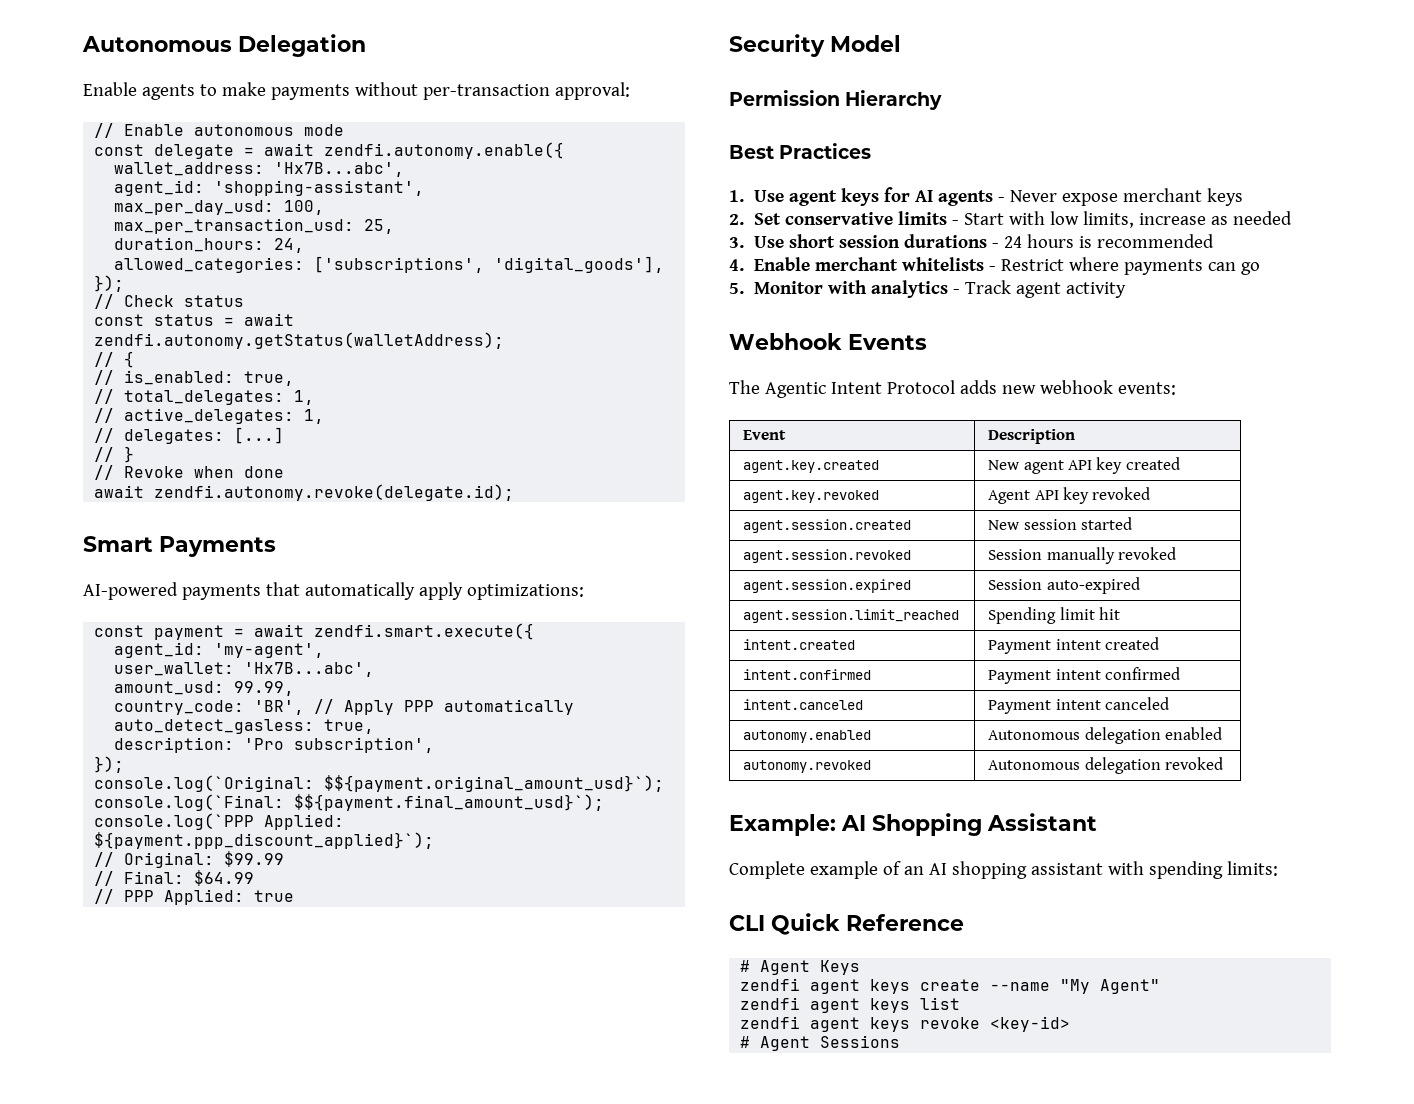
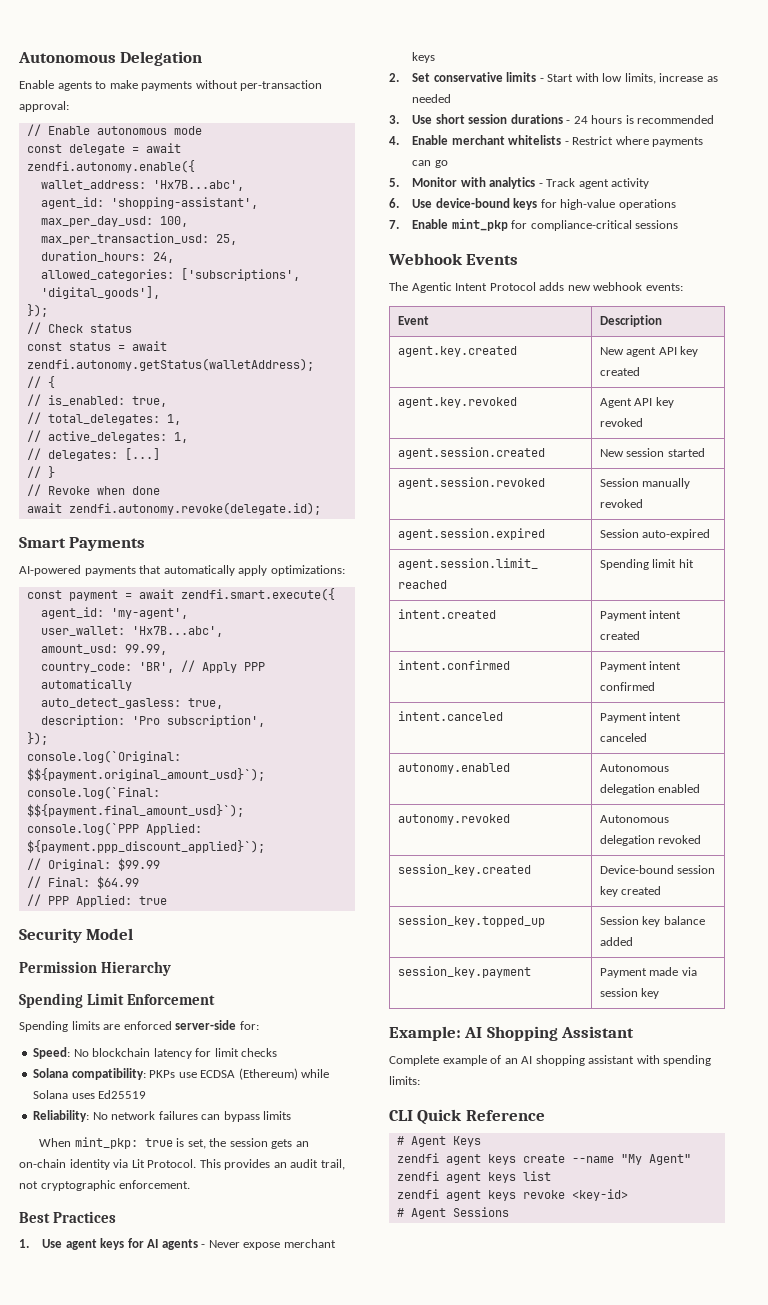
+ Spending Limit Enforcement
+ Spending limits are enforced server-side for:
+ Speed: No blockchain latency for limit checks
+ Solana compatibility: PKPs use ECDSA (Ethereum) while Solana uses Ed25519
+ Reliability: No network failures can bypass limits
+ When mint_pkp: true is set, the session gets an on-chain identity via Lit Protocol. This provides an audit trail, not cryptographic enforcement.
+ 6. Use device-bound keys for high-value operations
+ 7. Enable mint_pkp for compliance-critical sessions
+ session_key.created | Device-bound session key created
+ session_key.topped_up | Session key balance added
+ session_key.payment | Payment made via session key

